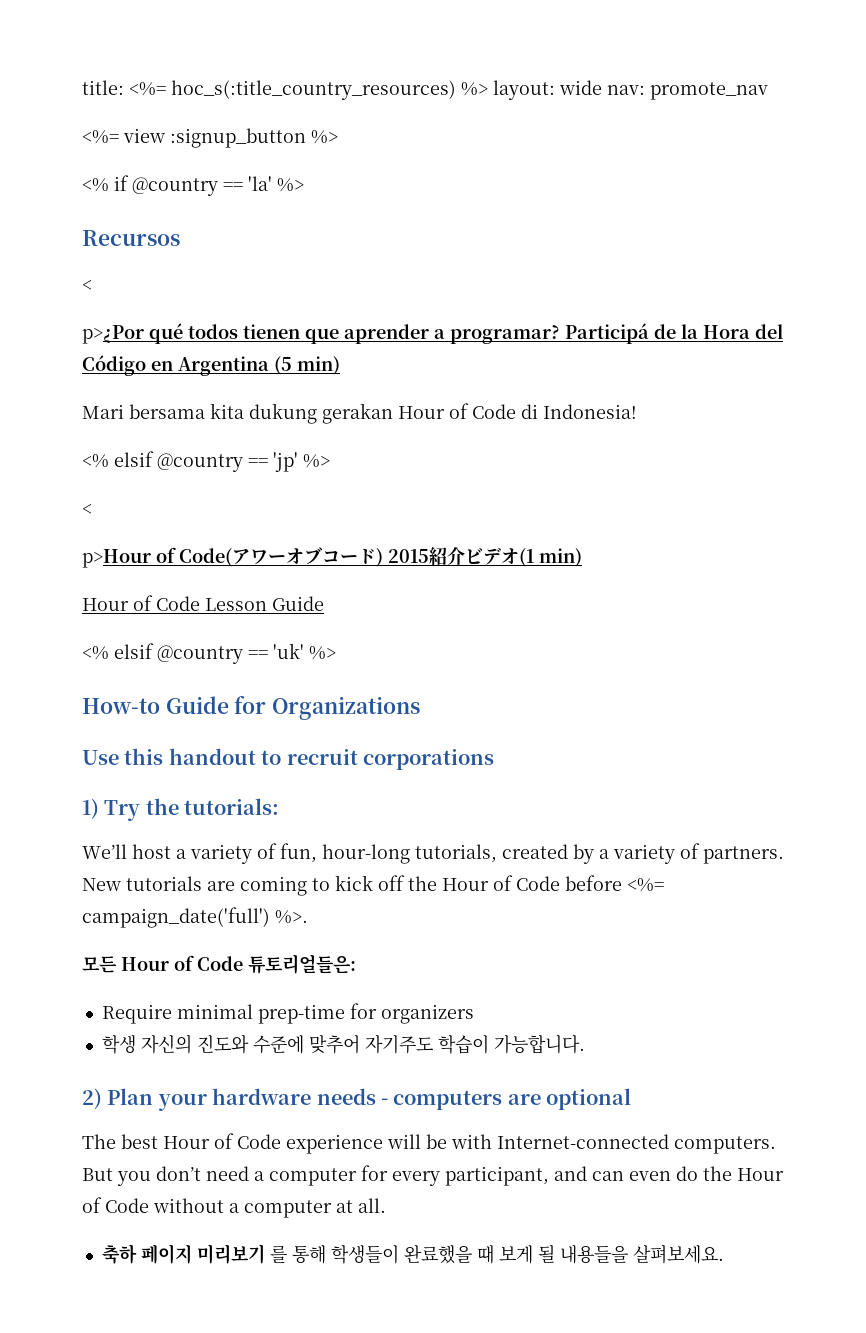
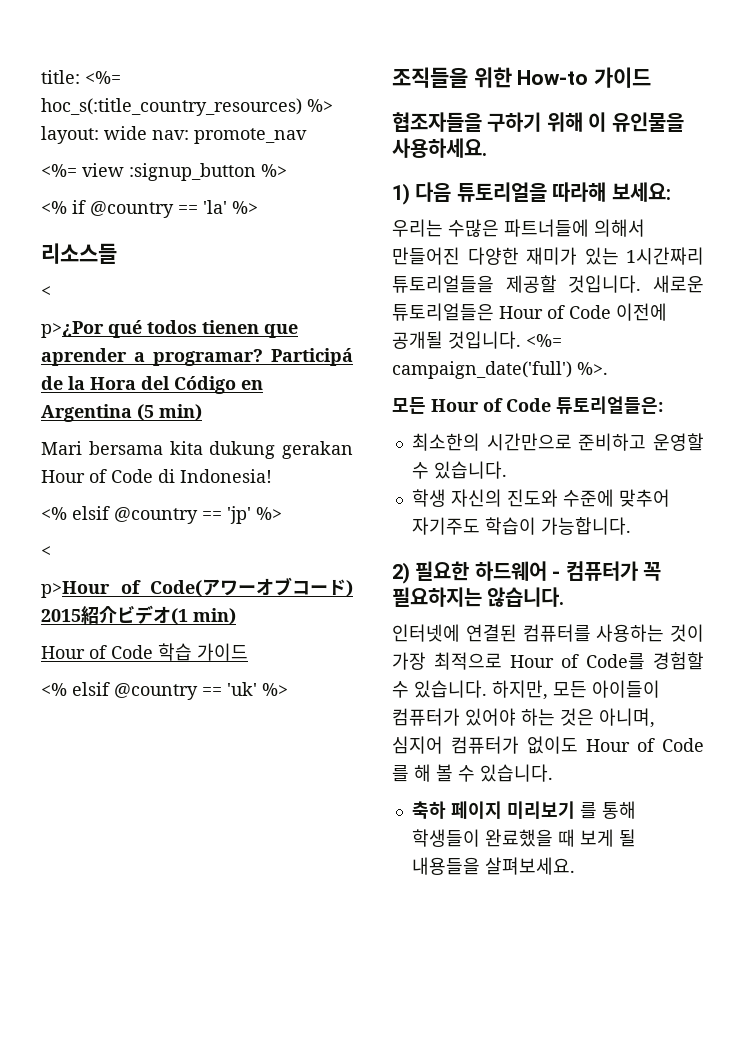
- Recursos
+ 리소스들
- Hour of Code Lesson Guide
+ Hour of Code 학습 가이드
- How-to Guide for Organizations
- Use this handout to recruit corporations
- 1) Try the tutorials:
- We’ll host a variety of fun, hour-long tutorials, created by a variety of partners. New tutorials are coming to kick off the Hour of Code before <%= campaign_date('full') %>.
+ 조직들을 위한 How-to 가이드
+ 협조자들을 구하기 위해 이 유인물을 사용하세요.
+ 1) 다음 튜토리얼을 따라해 보세요:
+ 우리는 수많은 파트너들에 의해서 만들어진 다양한 재미가 있는 1시간짜리 튜토리얼들을 제공할 것입니다. 새로운 튜토리얼들은 Hour of Code 이전에 공개될 것입니다. <%= campaign_date('full') %>.
- Require minimal prep-time for organizers
+ 최소한의 시간만으로 준비하고 운영할 수 있습니다.
- 2) Plan your hardware needs - computers are optional
- The best Hour of Code experience will be with Internet-connected computers. But you don’t need a computer for every participant, and can even do the Hour of Code without a computer at all.
+ 2) 필요한 하드웨어 - 컴퓨터가 꼭 필요하지는 않습니다.
+ 인터넷에 연결된 컴퓨터를 사용하는 것이 가장 최적으로 Hour of Code를 경험할 수 있습니다. 하지만, 모든 아이들이 컴퓨터가 있어야 하는 것은 아니며, 심지어 컴퓨터가 없이도 Hour of Code 를 해 볼 수 있습니다.

